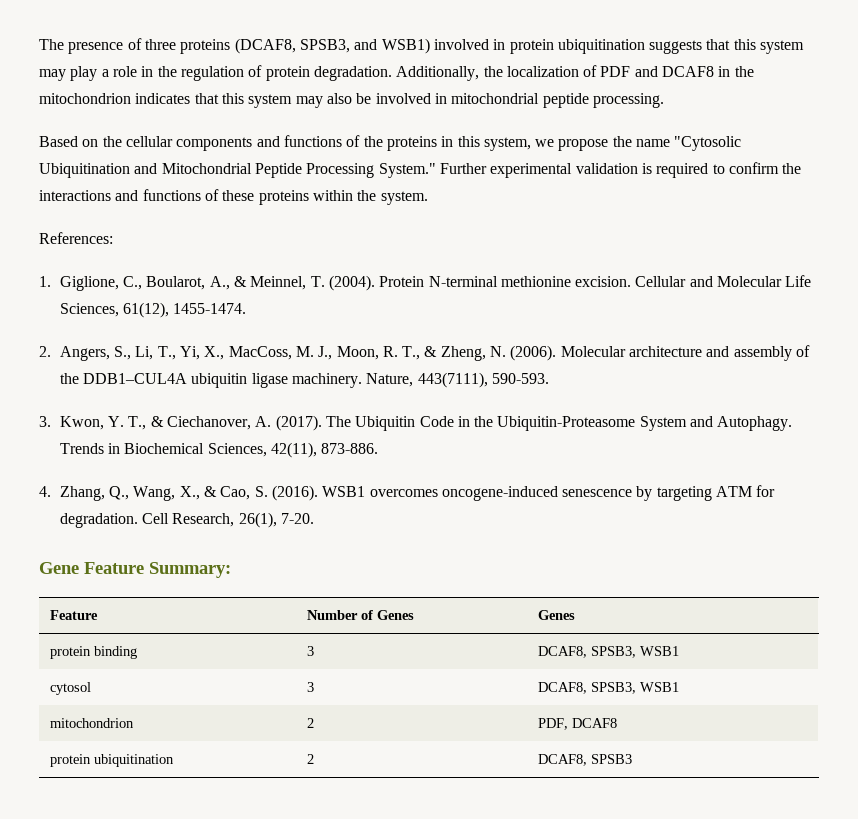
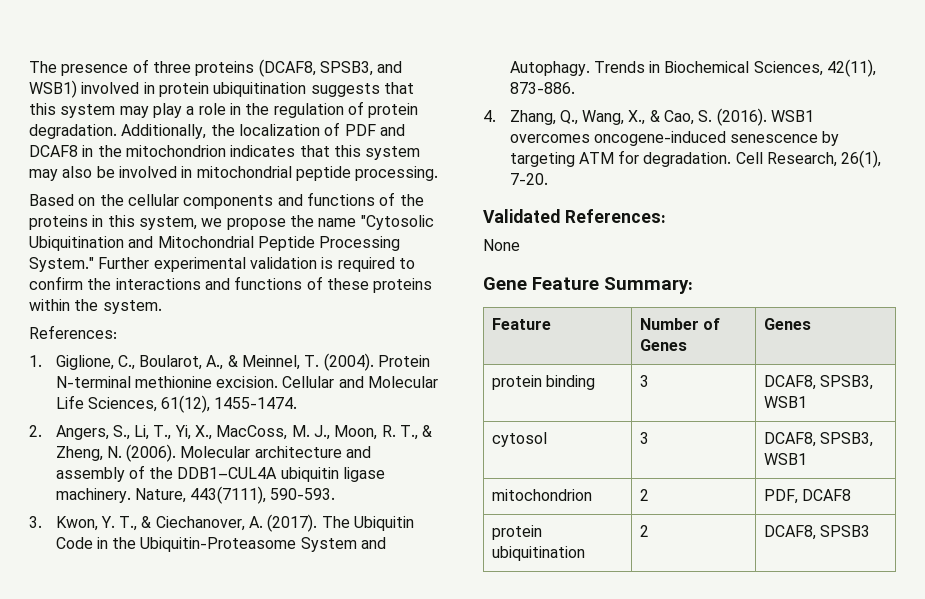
+ Validated References:
+ None

